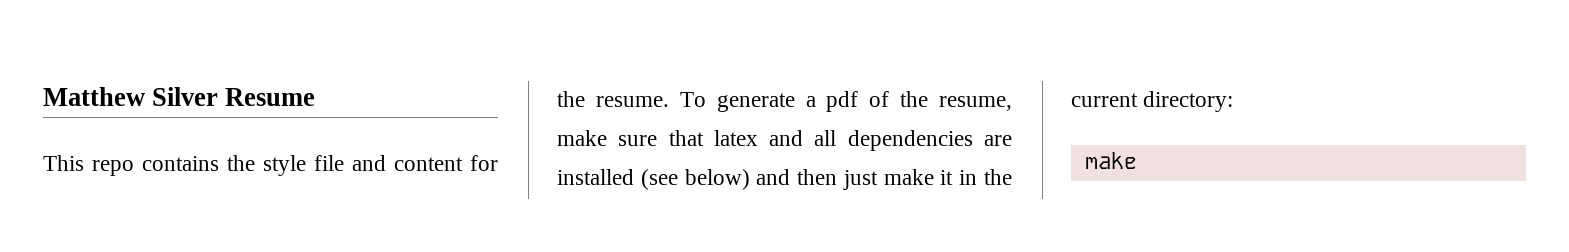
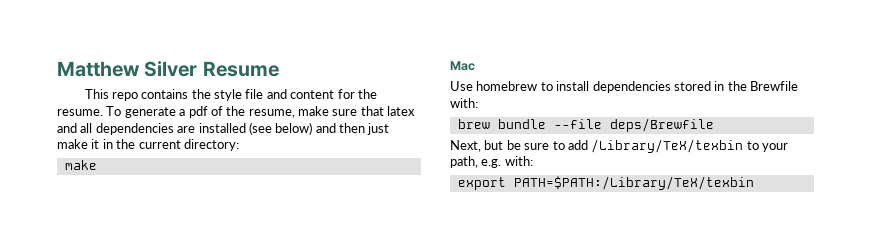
+ Mac
+ Use homebrew to install dependencies stored in the Brewfile with:
+ brew bundle --file deps/Brewfile
+ Next, but be sure to add /Library/TeX/texbin to your path, e.g. with:
+ export PATH=$PATH:/Library/TeX/texbin

